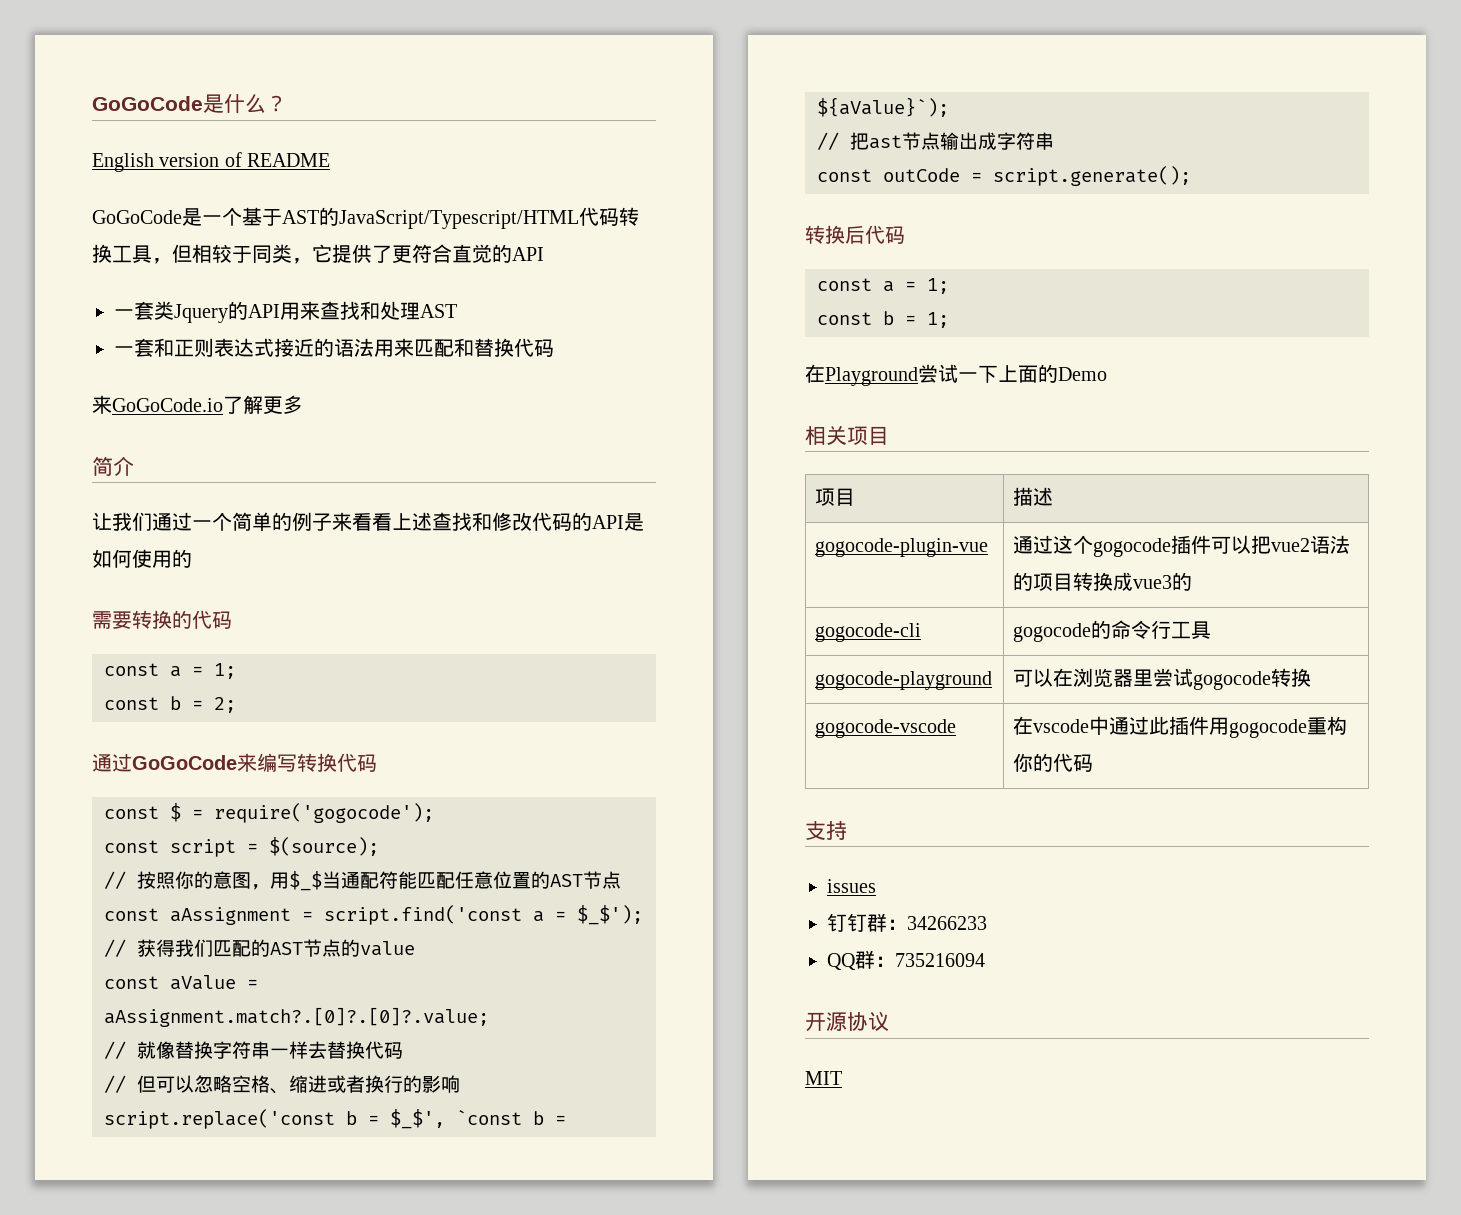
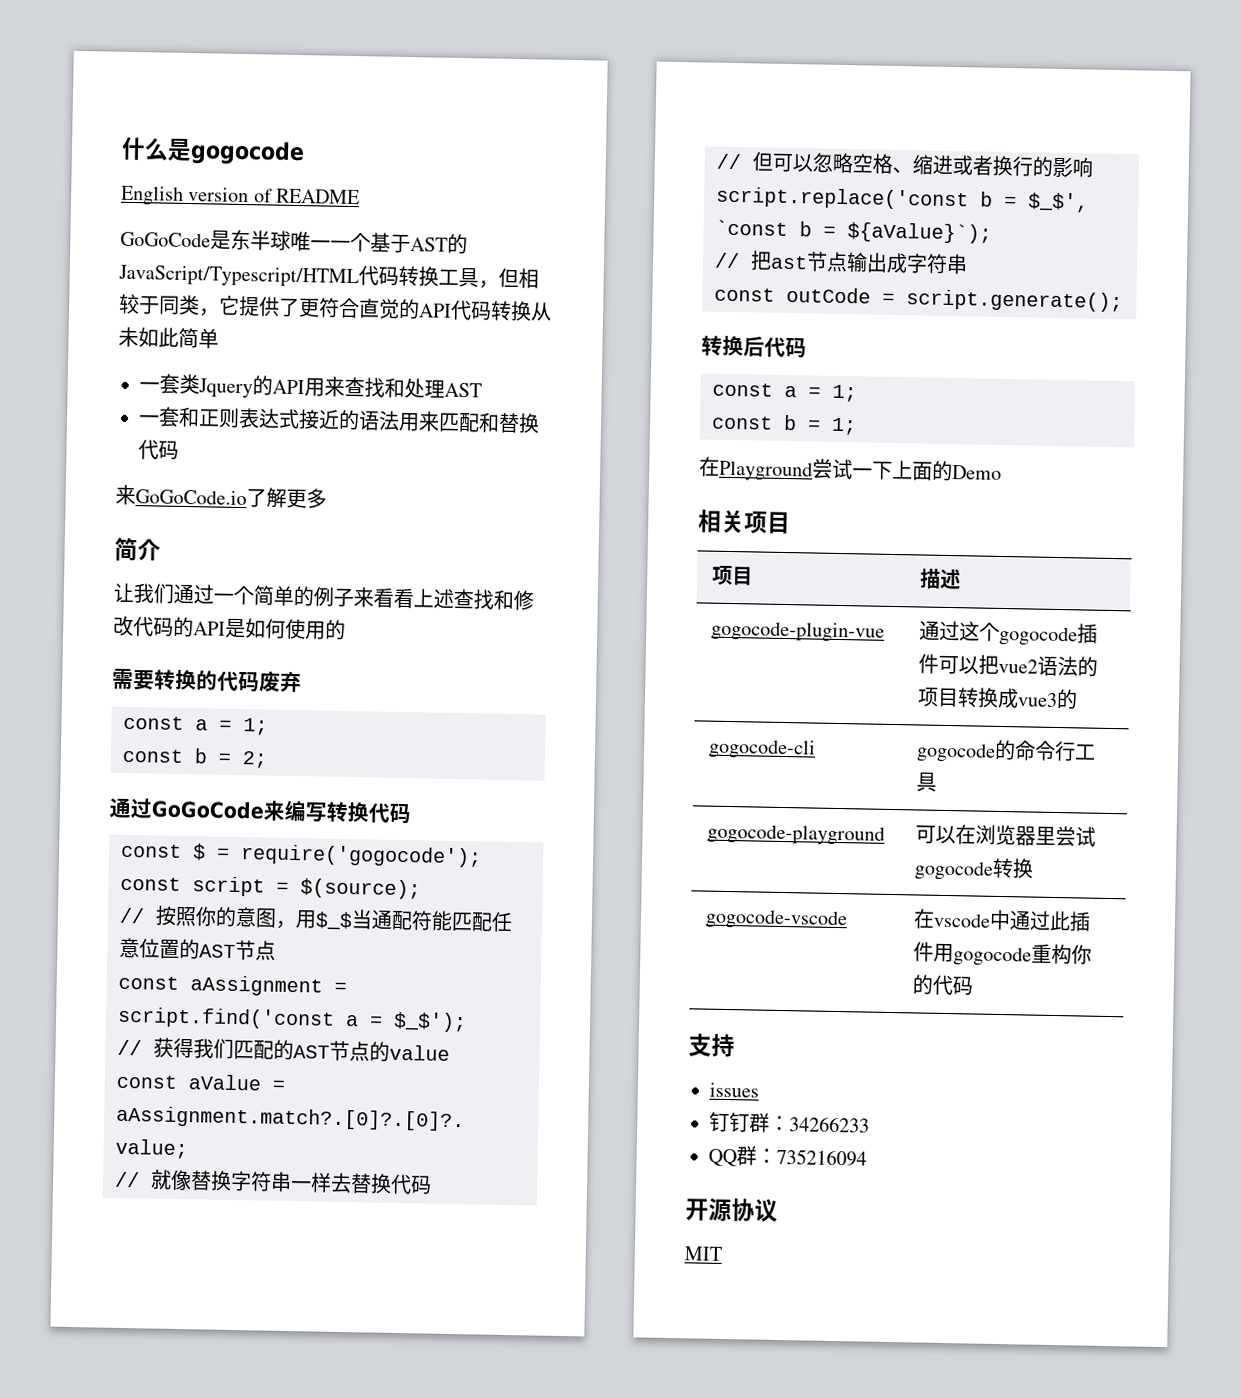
- GoGoCode是什么？
+ 什么是gogocode
- GoGoCode是一个基于AST的JavaScript/Typescript/HTML代码转换工具，但相较于同类，它提供了更符合直觉的API
+ GoGoCode是东半球唯一一个基于AST的JavaScript/Typescript/HTML代码转换工具，但相较于同类，它提供了更符合直觉的API代码转换从未如此简单
- 需要转换的代码
+ 需要转换的代码废弃

